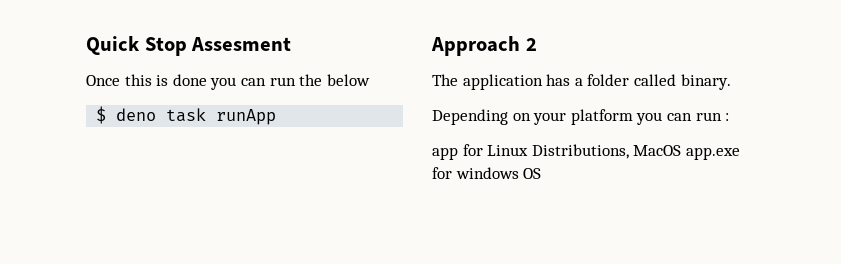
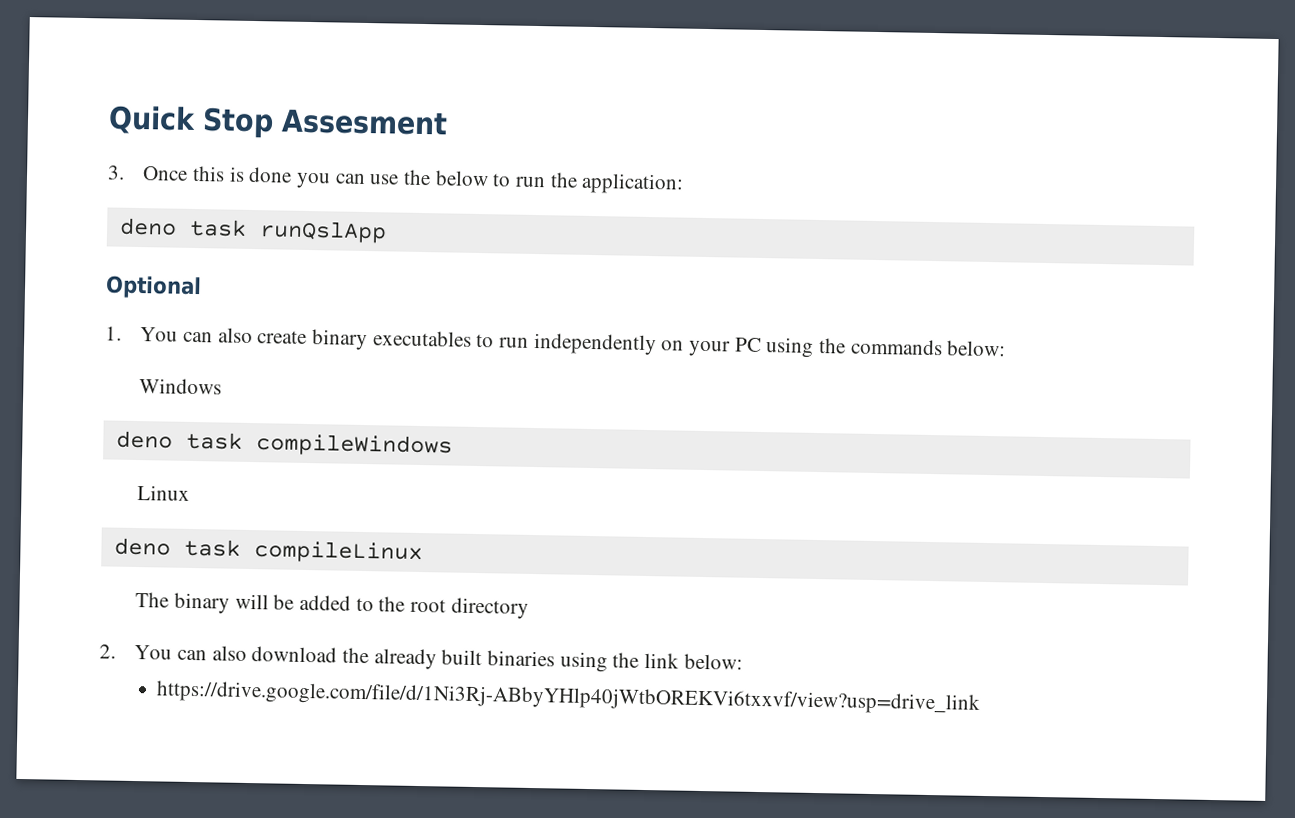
- Once this is done you can run the below
- $ deno task runApp
- Approach 2
- The application has a folder called binary.
- Depending on your platform you can run :
- app for Linux Distributions, MacOS app.exe for windows OS
+ 3. Once this is done you can use the below to run the application:
+ deno task runQslApp
+ Optional
+ 1. You can also create binary executables to run independently on your PC using the commands below:
+ Windows
+ deno task compileWindows
+ Linux
+ deno task compileLinux
+ The binary will be added to the root directory
+ 2. You can also download the already built binaries using the link below:
+ https://drive.google.com/file/d/1Ni3Rj-ABbyYHlp40jWtbOREKVi6txxvf/view?usp=drive_link

